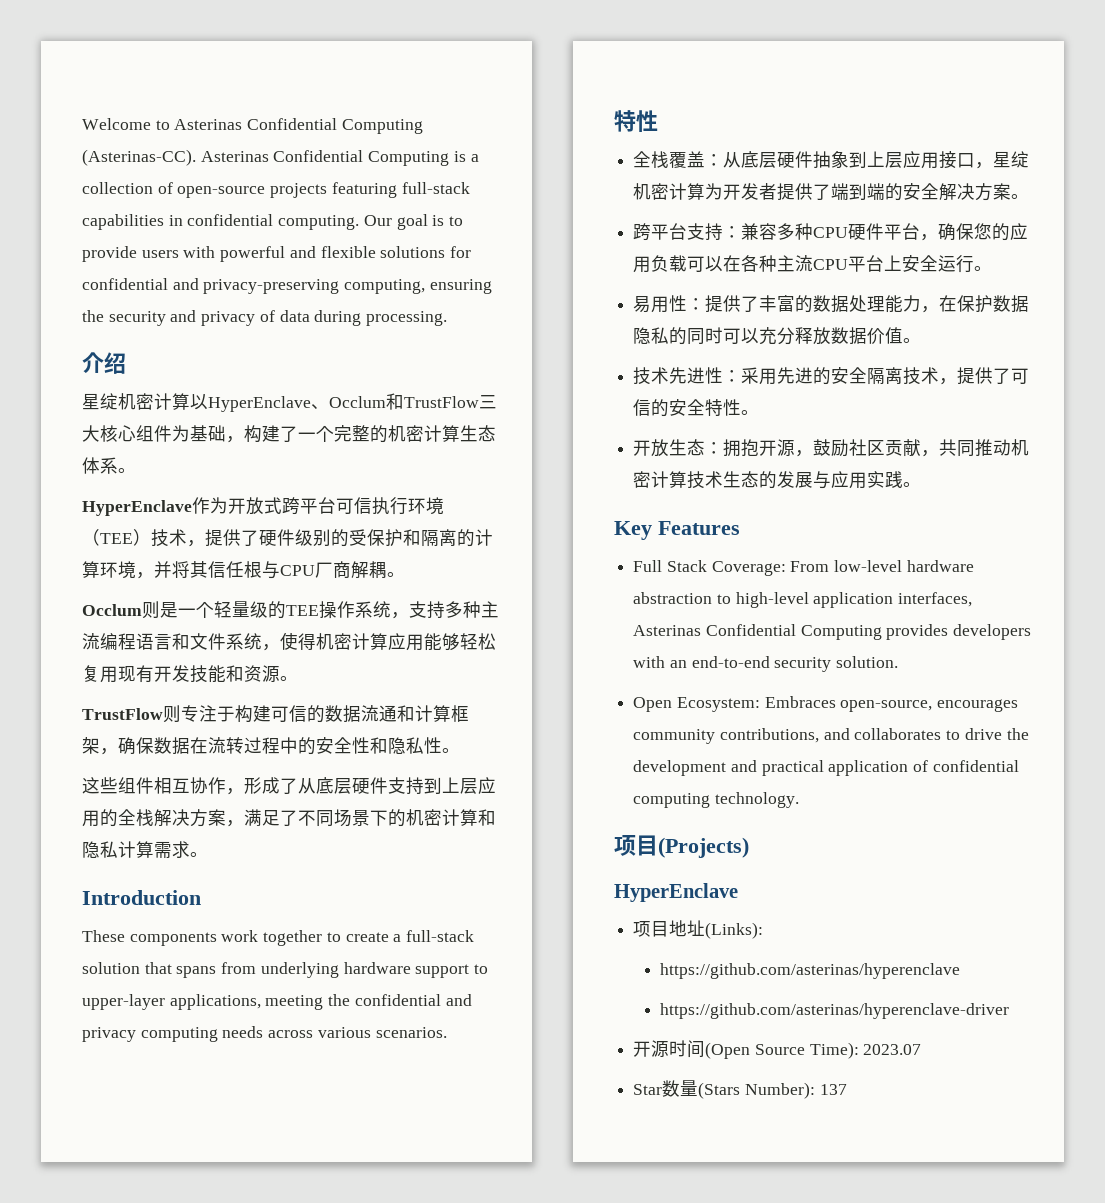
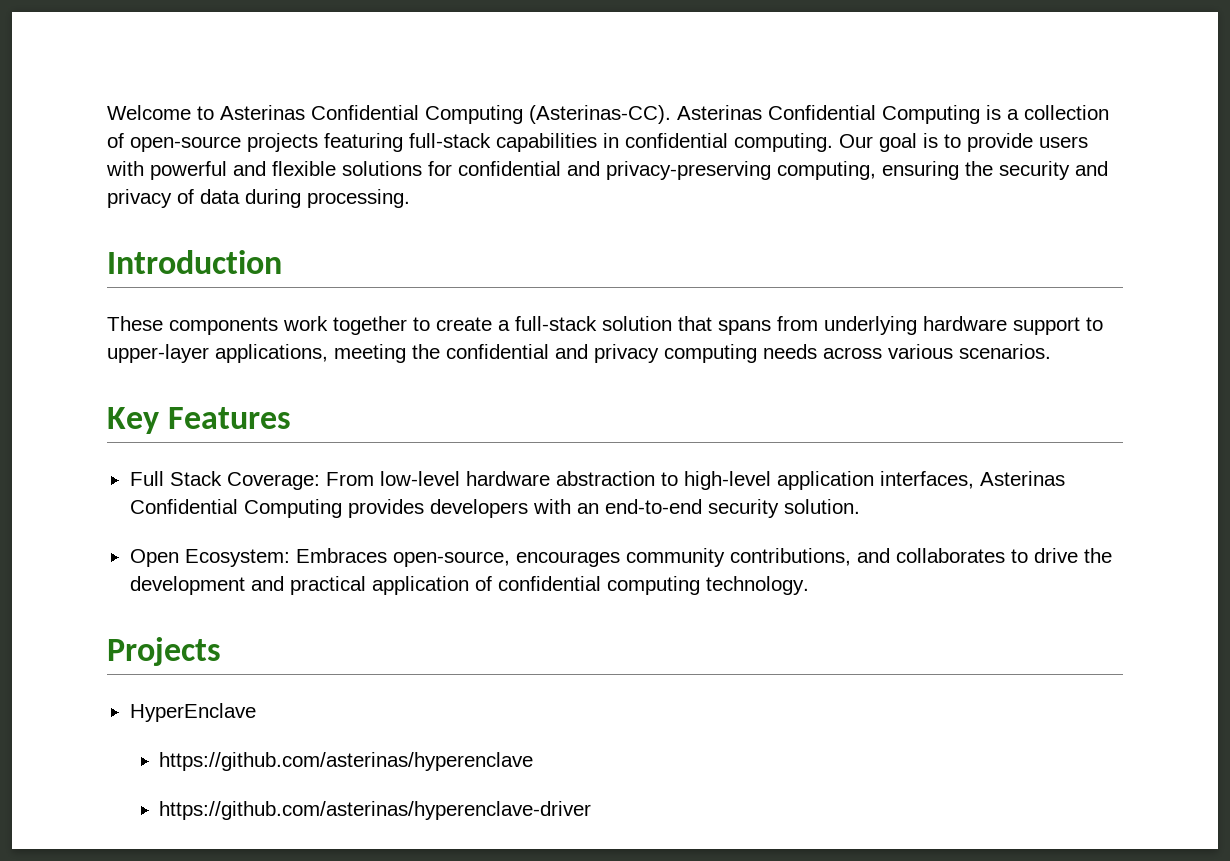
- 介绍
- 星绽机密计算以HyperEnclave、Occlum和TrustFlow三大核心组件为基础，构建了一个完整的机密计算生态体系。
- HyperEnclave作为开放式跨平台可信执行环境（TEE）技术，提供了硬件级别的受保护和隔离的计算环境，并将其信任根与CPU厂商解耦。
- Occlum则是一个轻量级的TEE操作系统，支持多种主流编程语言和文件系统，使得机密计算应用能够轻松复用现有开发技能和资源。
- TrustFlow则专注于构建可信的数据流通和计算框架，确保数据在流转过程中的安全性和隐私性。
- 这些组件相互协作，形成了从底层硬件支持到上层应用的全栈解决方案，满足了不同场景下的机密计算和隐私计算需求。
  These components work together to create a full-stack solution that spans from underlying hardware support to upper-layer applications, meeting the confidential and privacy computing needs across various scenarios.
- 特性
- 全栈覆盖：从底层硬件抽象到上层应用接口，星绽机密计算为开发者提供了端到端的安全解决方案。
- 跨平台支持：兼容多种CPU硬件平台，确保您的应用负载可以在各种主流CPU平台上安全运行。
- 易用性：提供了丰富的数据处理能力，在保护数据隐私的同时可以充分释放数据价值。
- 技术先进性：采用先进的安全隔离技术，提供了可信的安全特性。
- 开放生态：拥抱开源，鼓励社区贡献，共同推动机密计算技术生态的发展与应用实践。
- 项目(Projects)
+ Projects
  HyperEnclave
- 项目地址(Links):
- 开源时间(Open Source Time): 2023.07
- Star数量(Stars Number): 137

